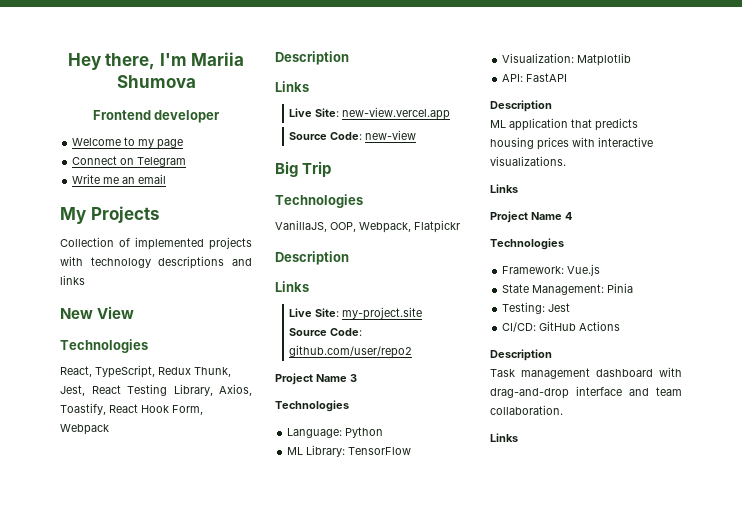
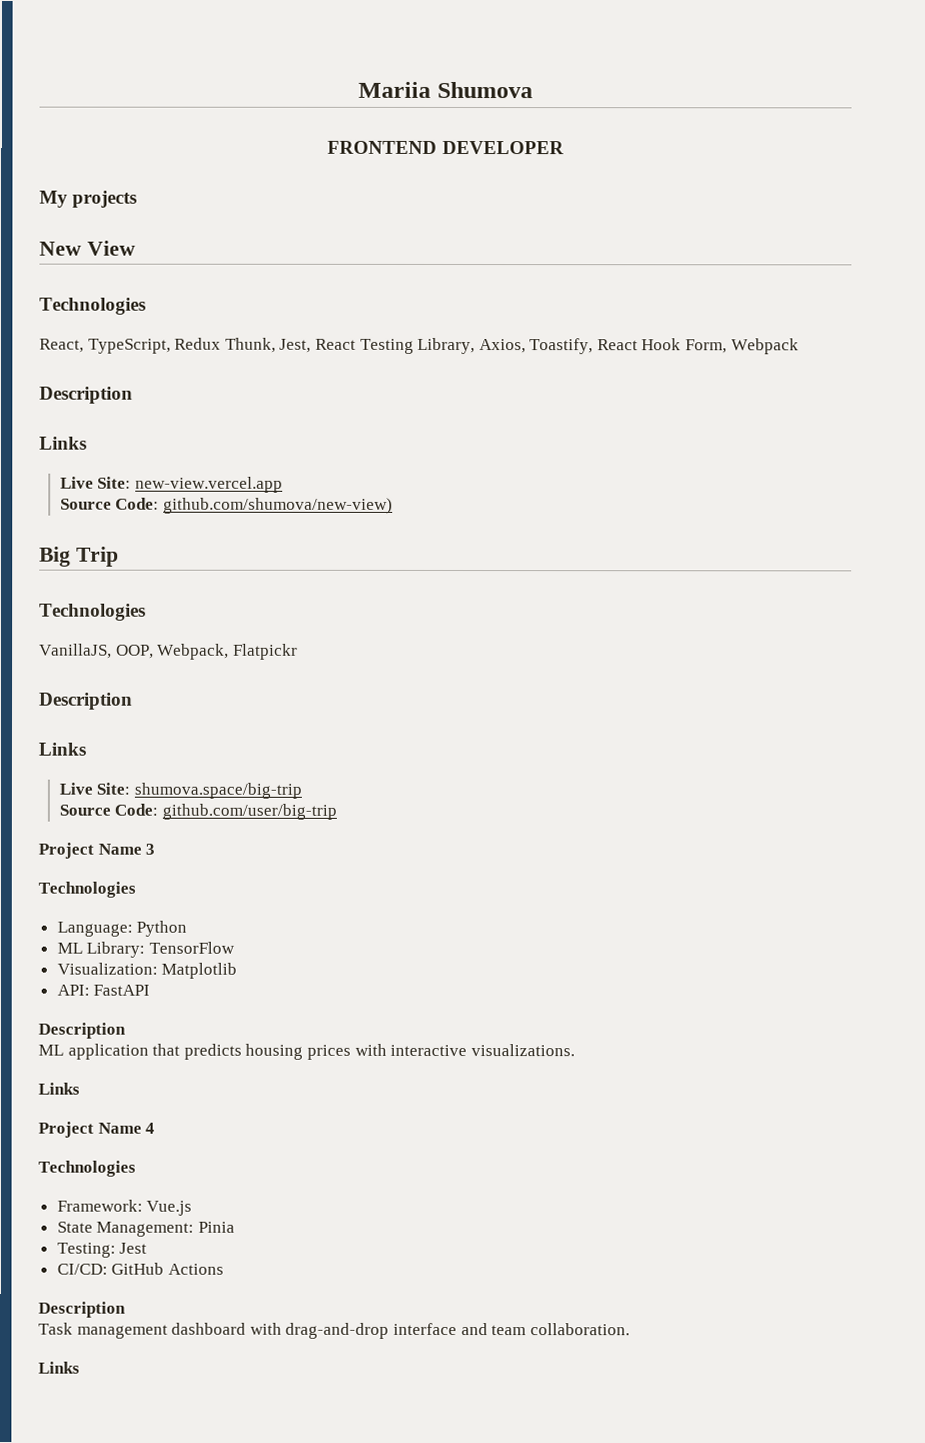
- Hey there, I'm Mariia Shumova
+ Mariia Shumova
- Frontend developer
- Welcome to my page
- Connect on Telegram
- Write me an email
- My Projects
- Collection of implemented projects with technology descriptions and links
+ FRONTEND DEVELOPER
+ My projects
- Source Code: new-view
+ Source Code: github.com/shumova/new-view)
- Live Site: my-project.site
- Source Code: github.com/user/repo2
+ Live Site: shumova.space/big-trip
+ Source Code: github.com/user/big-trip

